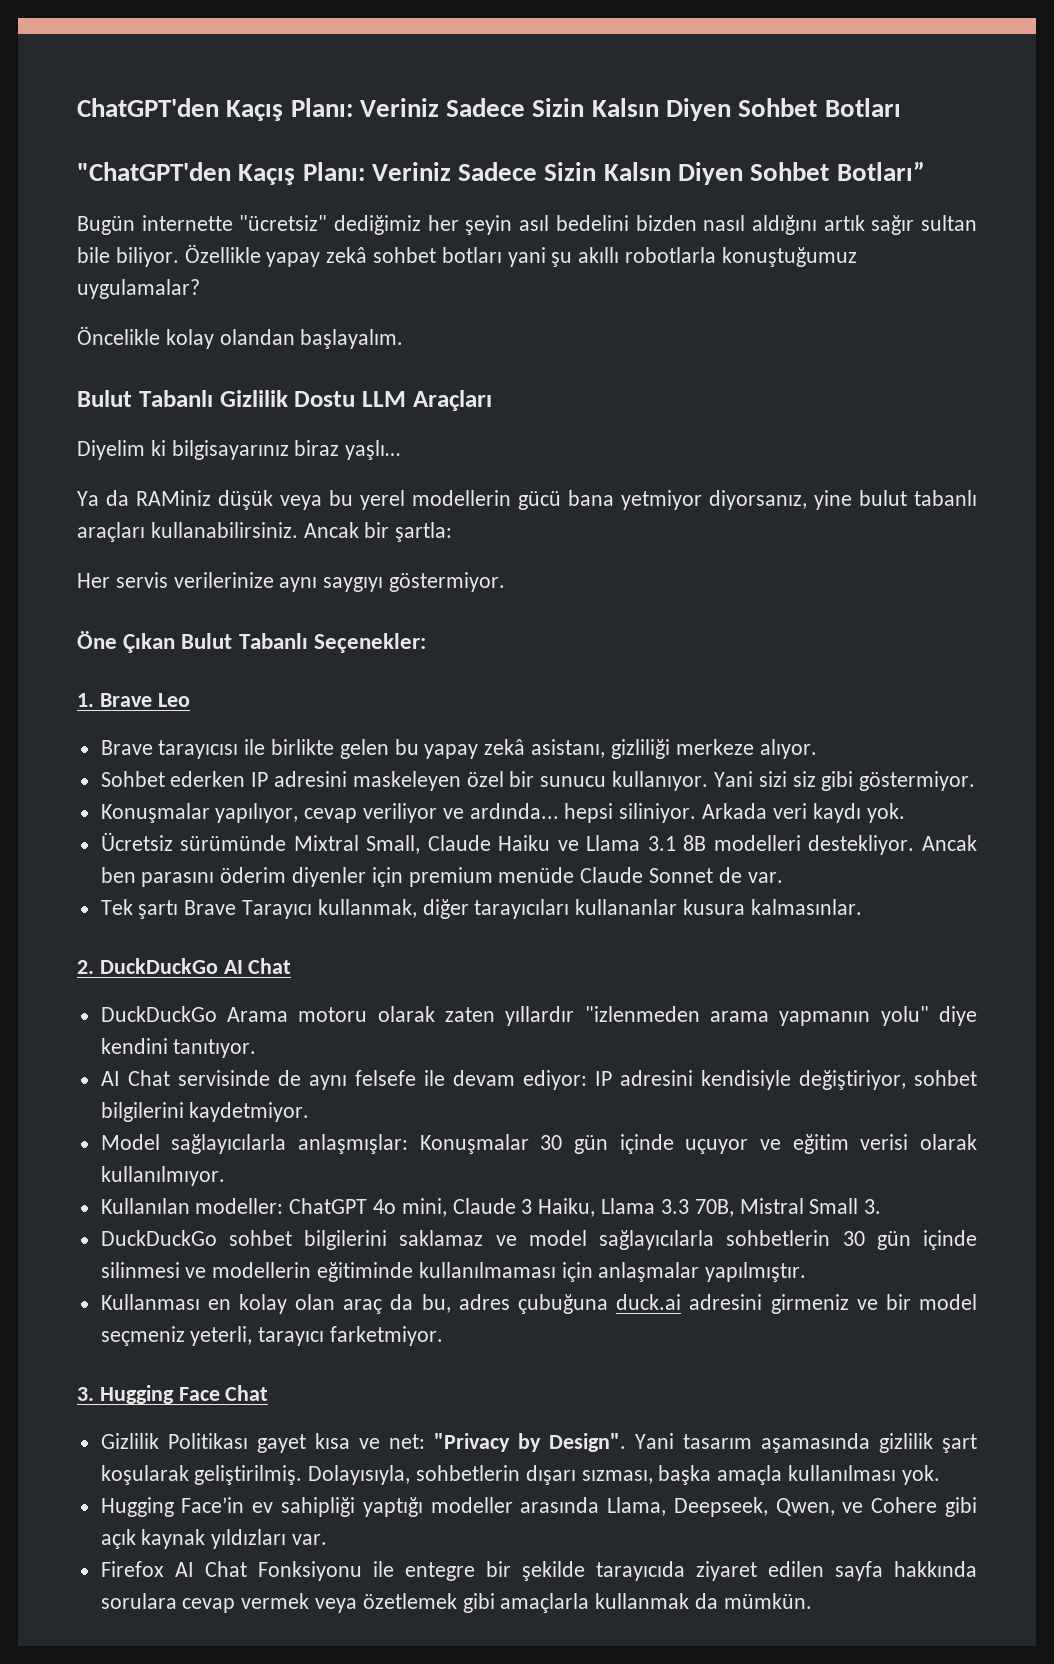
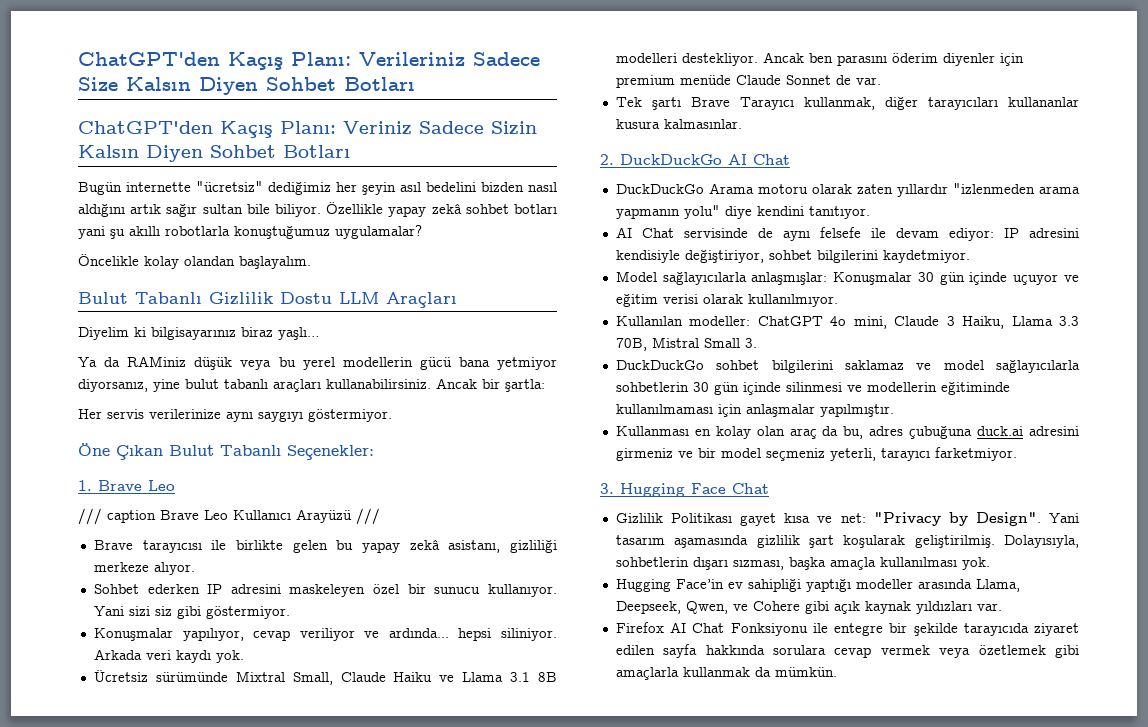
+ ChatGPT'den Kaçış Planı: Verileriniz Sadece Size Kalsın Diyen Sohbet Botları
- "ChatGPT'den Kaçış Planı: Veriniz Sadece Sizin Kalsın Diyen Sohbet Botları”
+ /// caption Brave Leo Kullanıcı Arayüzü ///

